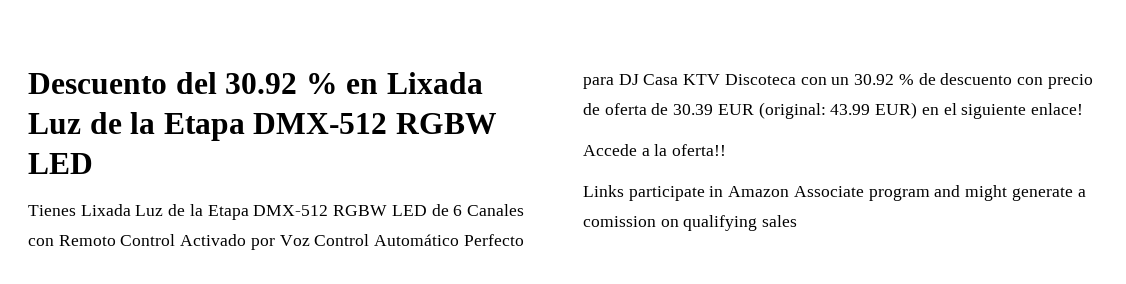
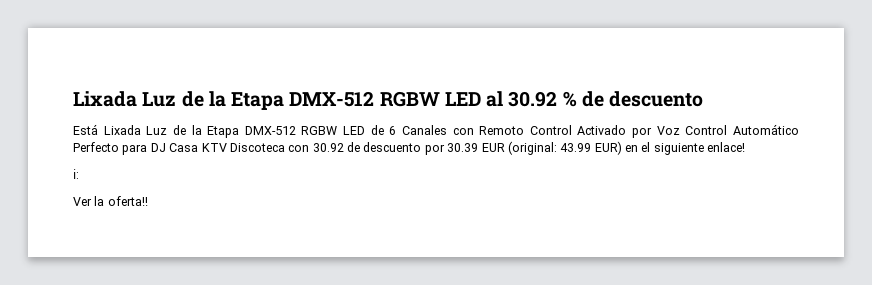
- Descuento del 30.92 % en Lixada Luz de la Etapa DMX-512 RGBW LED
- Tienes Lixada Luz de la Etapa DMX-512 RGBW LED de 6 Canales con Remoto Control Activado por Voz Control Automático Perfecto para DJ Casa KTV Discoteca con un 30.92 % de descuento con precio de oferta de 30.39 EUR (original: 43.99 EUR) en el siguiente enlace!
+ Lixada Luz de la Etapa DMX-512 RGBW LED al 30.92 % de descuento
+ Está Lixada Luz de la Etapa DMX-512 RGBW LED de 6 Canales con Remoto Control Activado por Voz Control Automático Perfecto para DJ Casa KTV Discoteca con 30.92 de descuento por 30.39 EUR (original: 43.99 EUR) en el siguiente enlace!
- Accede a la oferta!!
+ ℹ:
+ Ver la oferta!!
- Links participate in Amazon Associate program and might generate a comission on qualifying sales

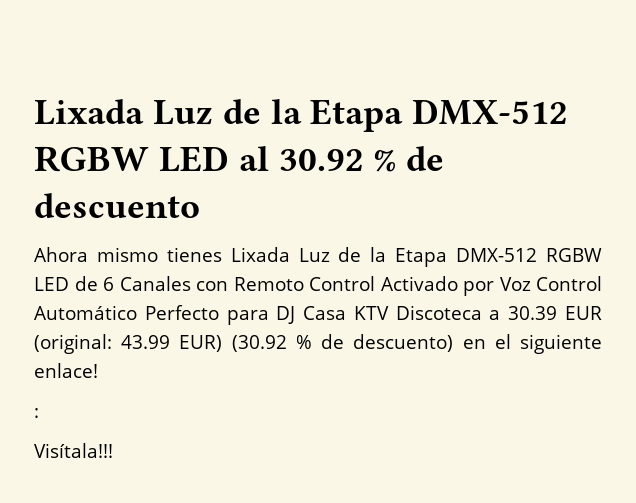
- Está Lixada Luz de la Etapa DMX-512 RGBW LED de 6 Canales con Remoto Control Activado por Voz Control Automático Perfecto para DJ Casa KTV Discoteca con 30.92 de descuento por 30.39 EUR (original: 43.99 EUR) en el siguiente enlace!
+ Ahora mismo tienes Lixada Luz de la Etapa DMX-512 RGBW LED de 6 Canales con Remoto Control Activado por Voz Control Automático Perfecto para DJ Casa KTV Discoteca a 30.39 EUR (original: 43.99 EUR) (30.92 % de descuento) en el siguiente enlace!
- ℹ:
- Ver la oferta!!
+ :
+ Visítala!!!

